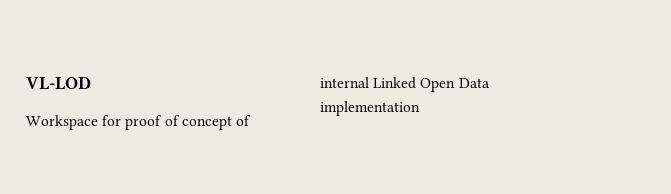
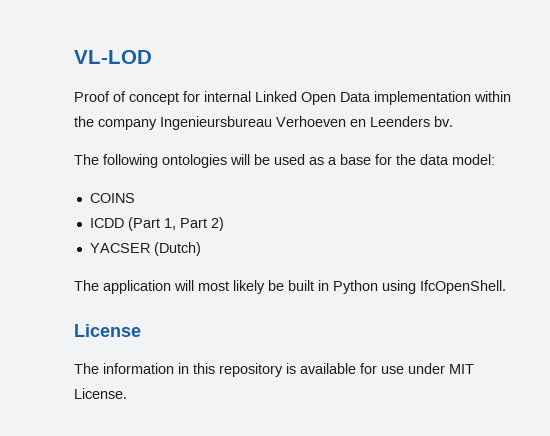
- Workspace for proof of concept of internal Linked Open Data implementation
+ Proof of concept for internal Linked Open Data implementation within the company Ingenieursbureau Verhoeven en Leenders bv.
+ The following ontologies will be used as a base for the data model:
+ COINS
+ ICDD (Part 1, Part 2)
+ YACSER (Dutch)
+ The application will most likely be built in Python using IfcOpenShell.
+ License
+ The information in this repository is available for use under MIT License.

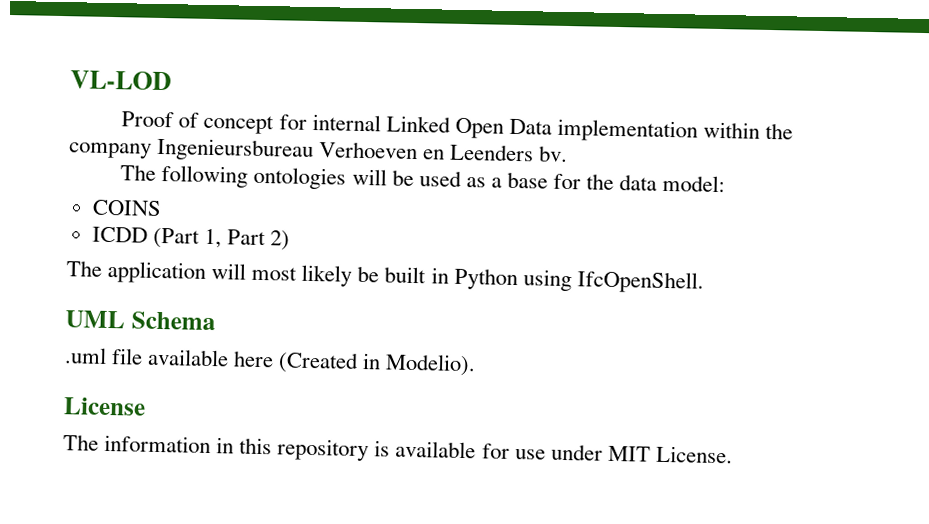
- YACSER (Dutch)
+ UML Schema
+ .uml file available here (Created in Modelio).

